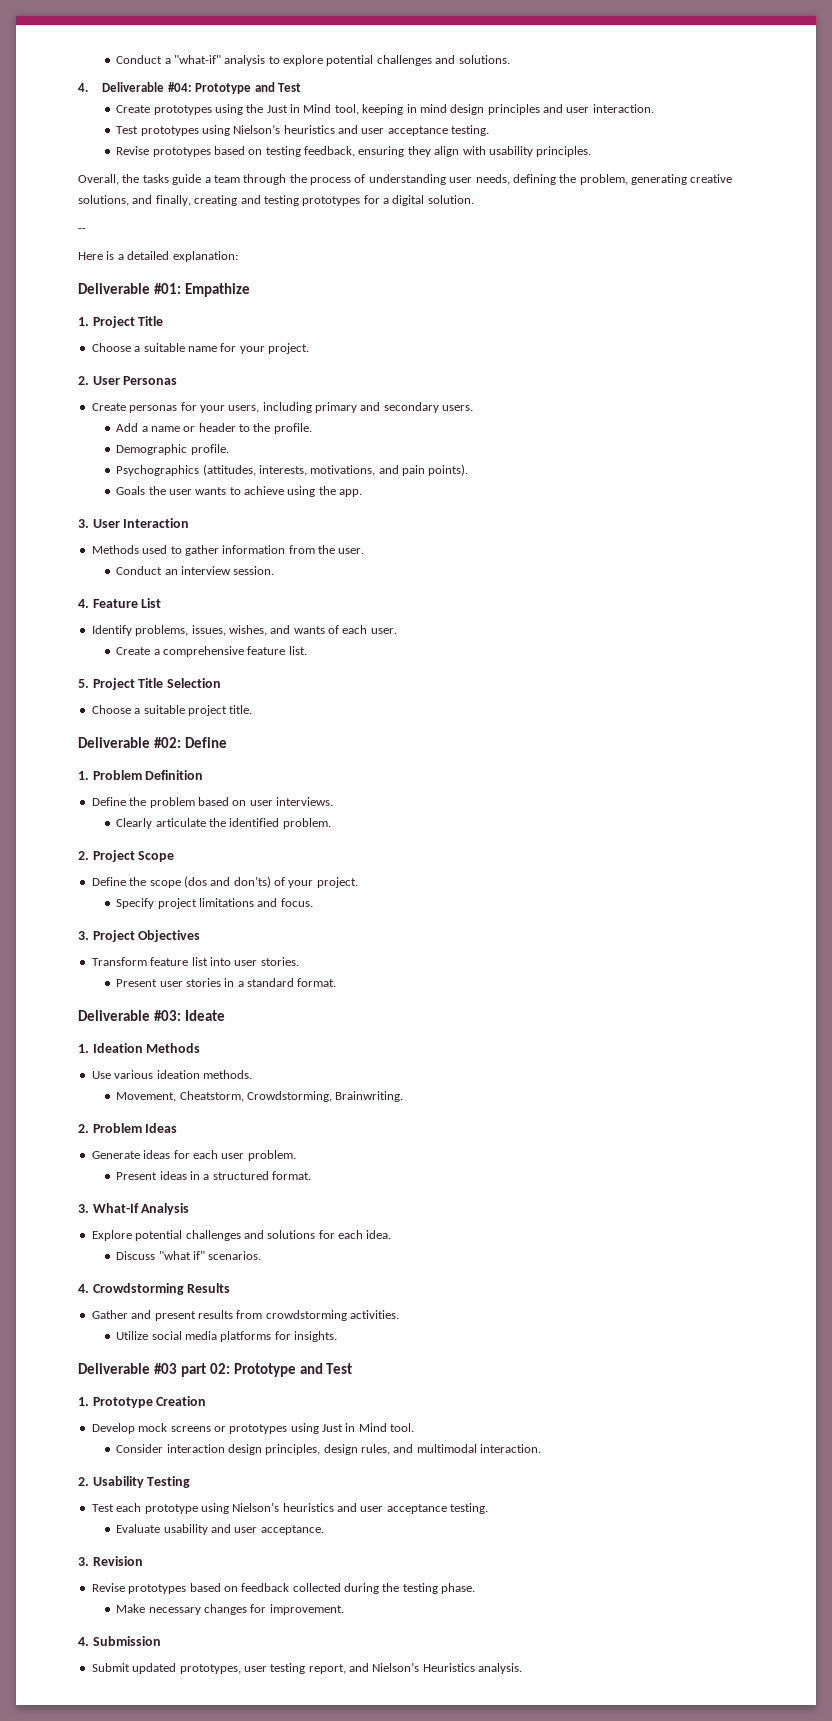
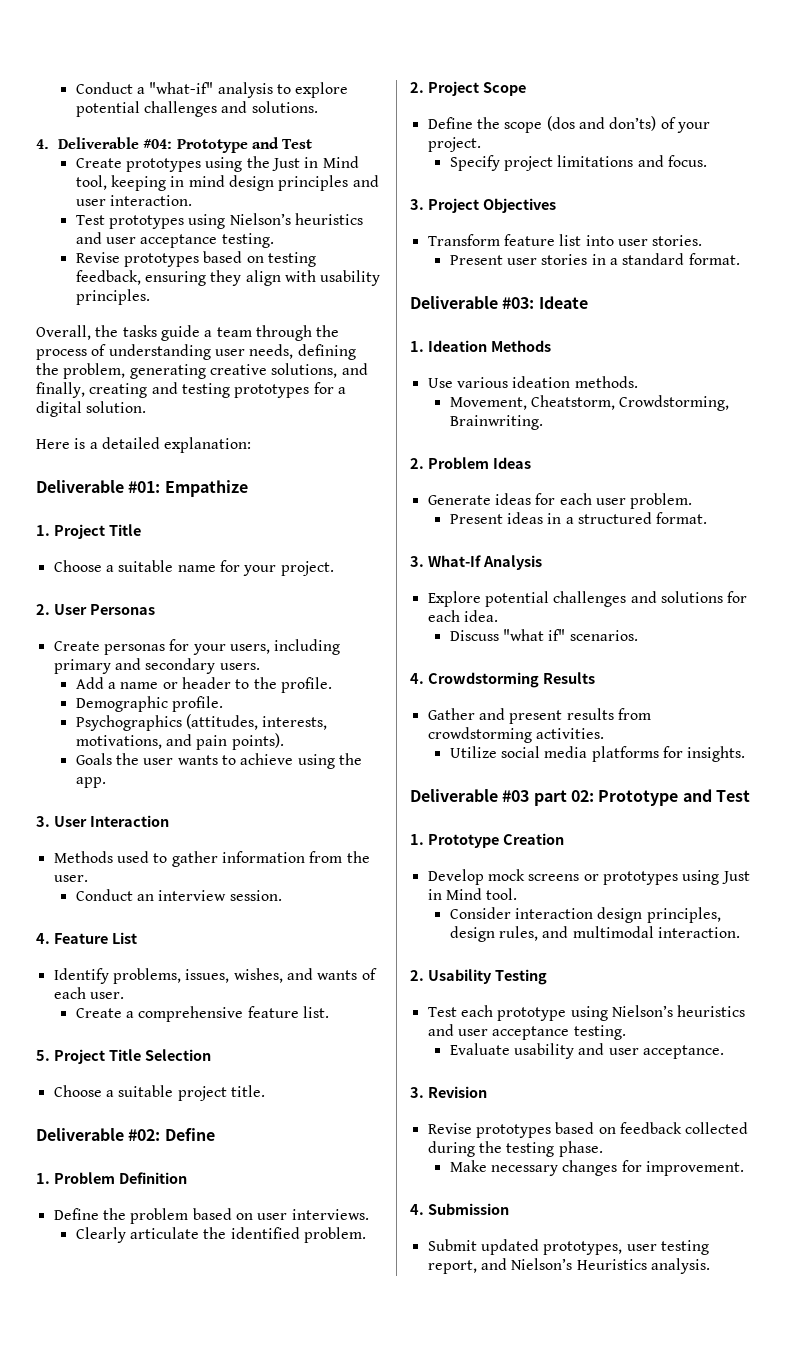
- --

